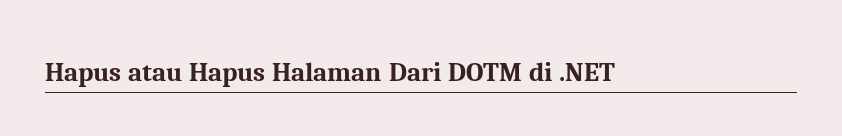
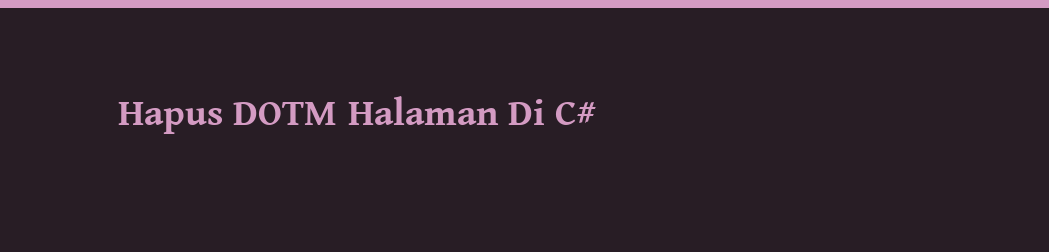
- Hapus atau Hapus Halaman Dari DOTM di .NET
+ Hapus DOTM Halaman Di C#

